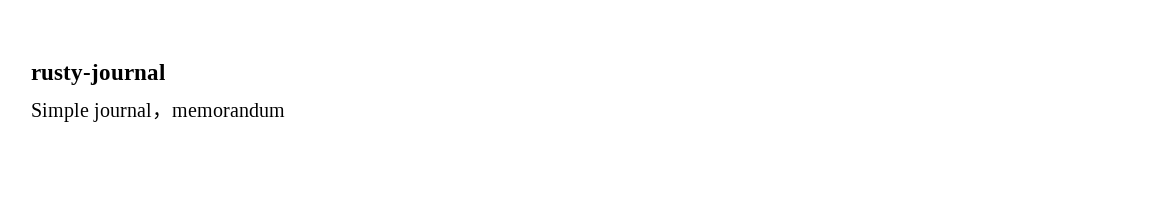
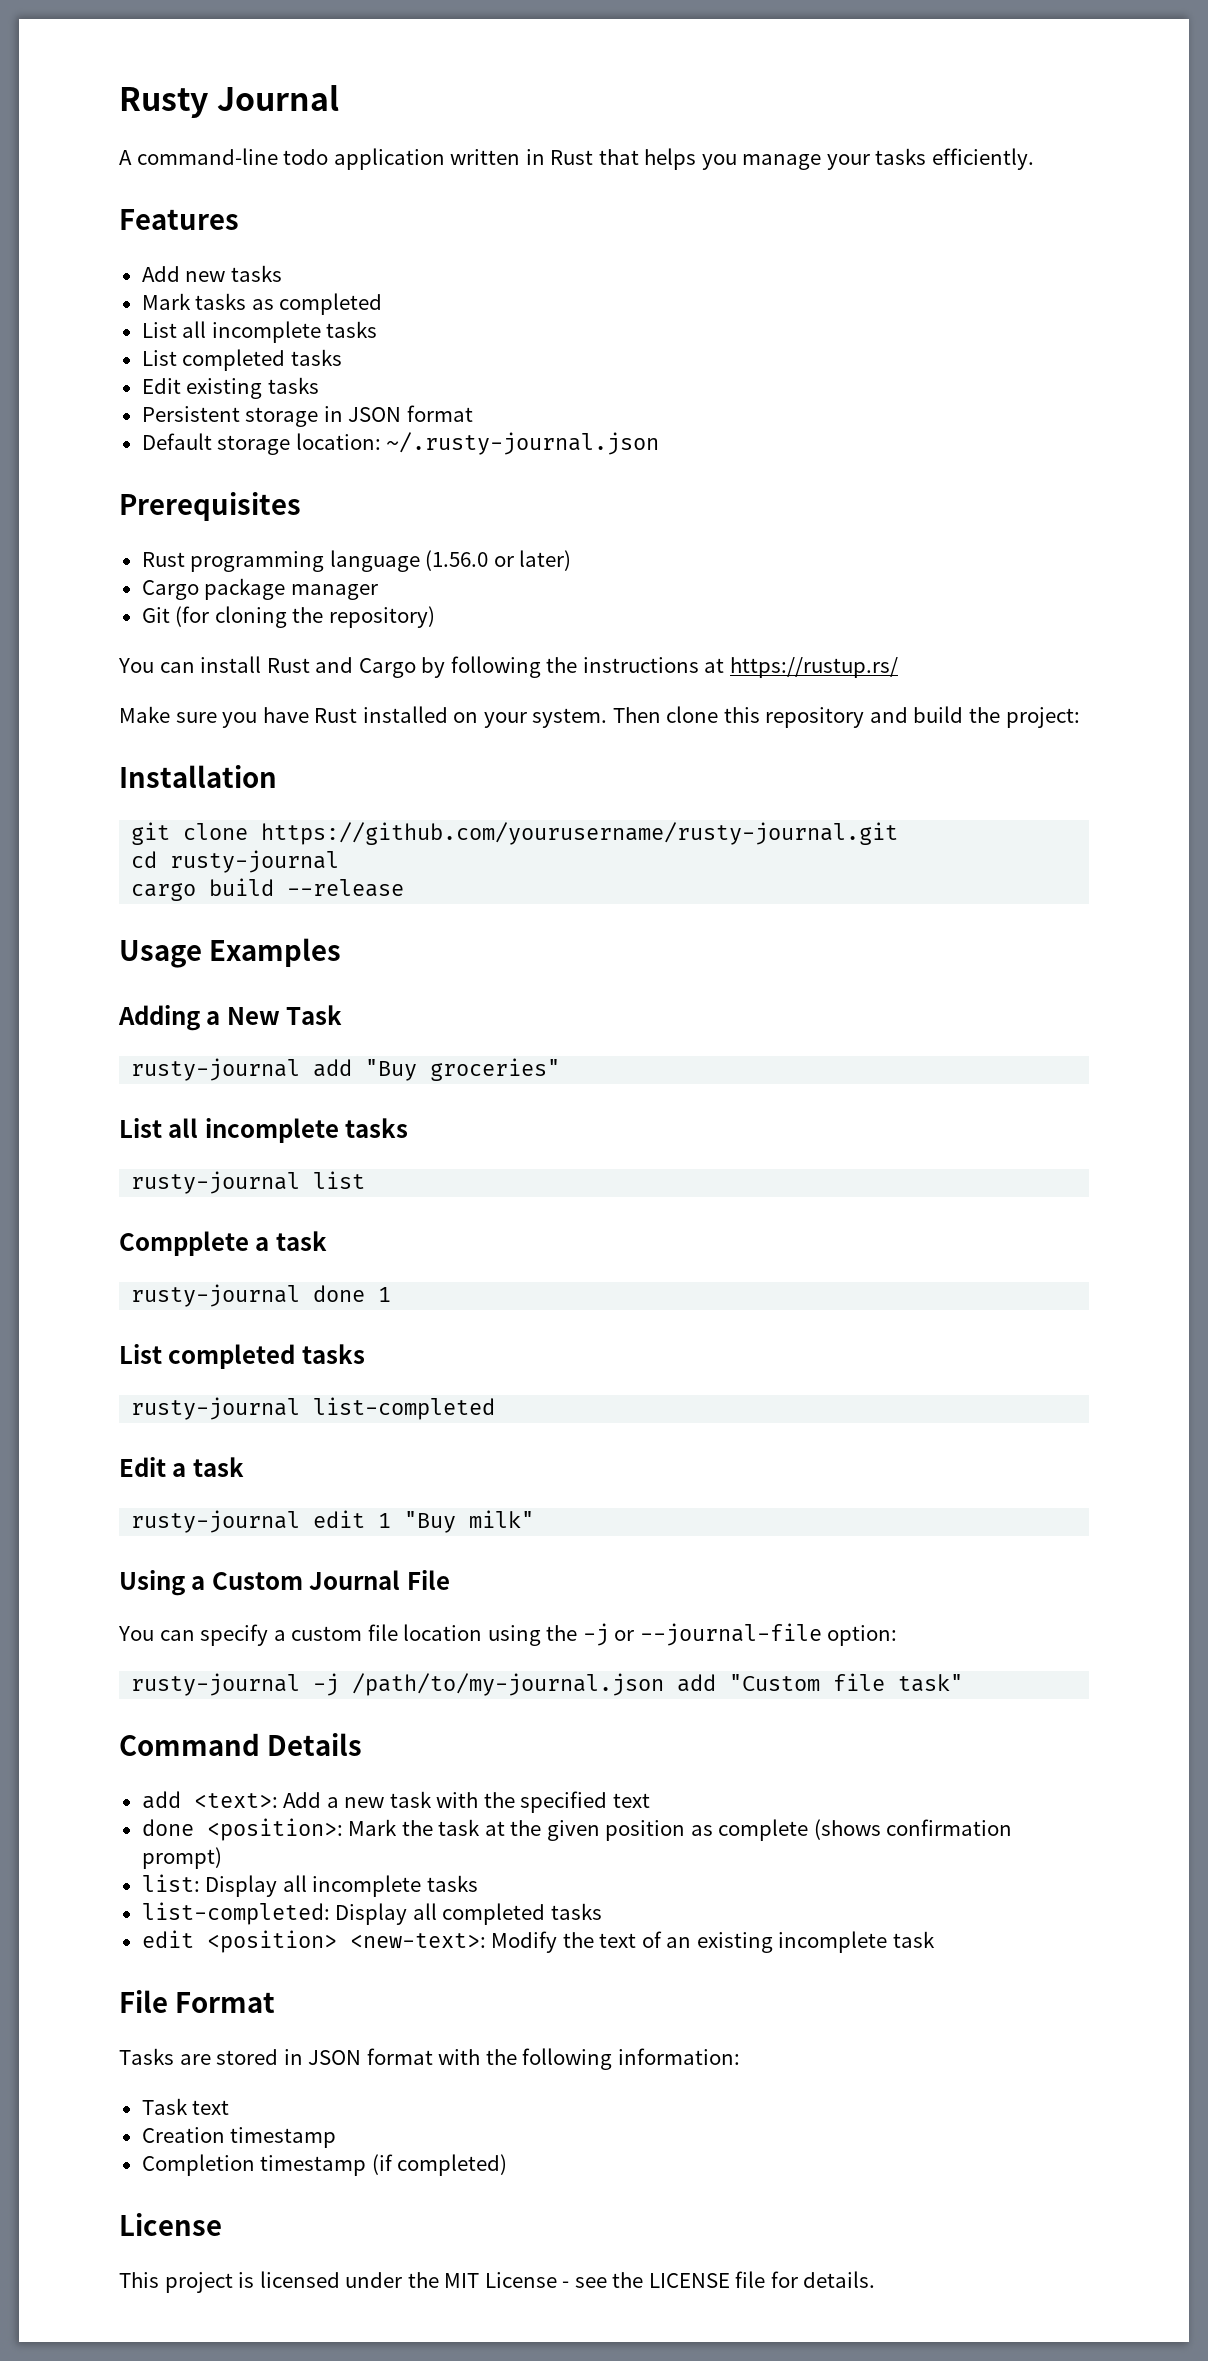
- rusty-journal
- Simple journal，memorandum
+ Rusty Journal
+ A command-line todo application written in Rust that helps you manage your tasks efficiently.
+ Features
+ Add new tasks
+ Mark tasks as completed
+ List all incomplete tasks
+ List completed tasks
+ Edit existing tasks
+ Persistent storage in JSON format
+ Default storage location: ~/.rusty-journal.json
+ Prerequisites
+ Rust programming language (1.56.0 or later)
+ Cargo package manager
+ Git (for cloning the repository)
+ You can install Rust and Cargo by following the instructions at https://rustup.rs/
+ Make sure you have Rust installed on your system. Then clone this repository and build the project:
+ Installation
+ git clone https://github.com/yourusername/rusty-journal.git
+ cd rusty-journal
+ cargo build --release
+ Usage Examples
+ Adding a New Task
+ rusty-journal add "Buy groceries"
+ List all incomplete tasks
+ rusty-journal list
+ Compplete a task
+ rusty-journal done 1
+ List completed tasks
+ rusty-journal list-completed
+ Edit a task
+ rusty-journal edit 1 "Buy milk"
+ Using a Custom Journal File
+ You can specify a custom file location using the -j or --journal-file option:
+ rusty-journal -j /path/to/my-journal.json add "Custom file task"
+ Command Details
+ add <text>: Add a new task with the specified text
+ done <position>: Mark the task at the given position as complete (shows confirmation prompt)
+ list: Display all incomplete tasks
+ list-completed: Display all completed tasks
+ edit <position> <new-text>: Modify the text of an existing incomplete task
+ File Format
+ Tasks are stored in JSON format with the following information:
+ Task text
+ Creation timestamp
+ Completion timestamp (if completed)
+ License
+ This project is licensed under the MIT License - see the LICENSE file for details.

